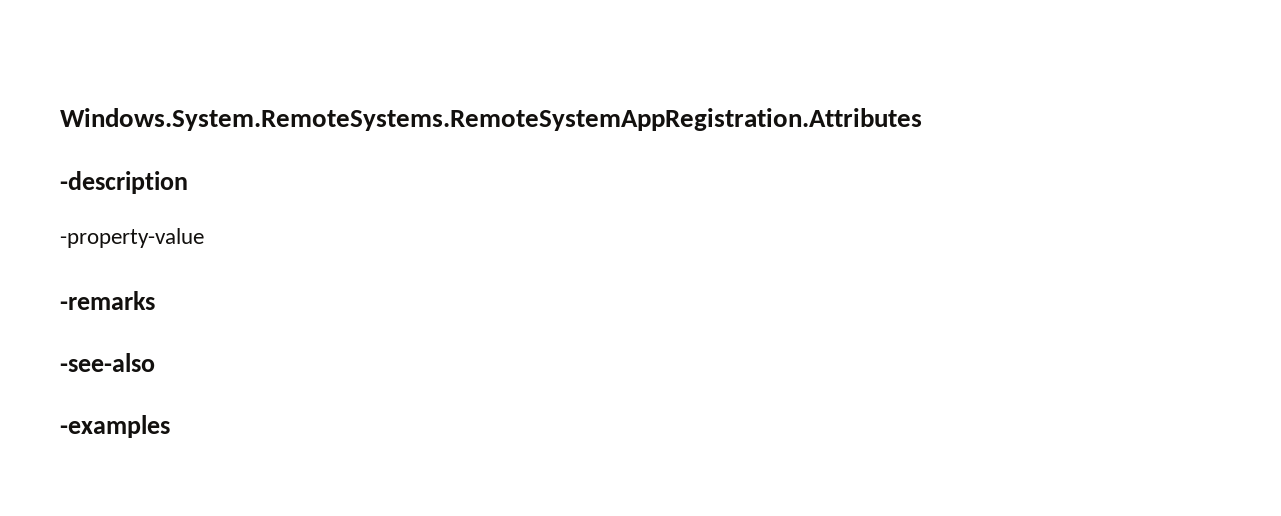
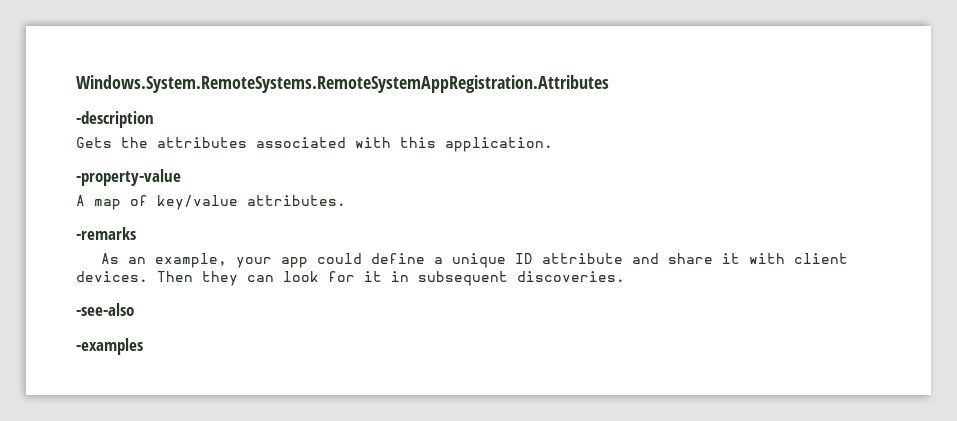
+ Gets the attributes associated with this application.
  -property-value
+ A map of key/value attributes.
  -remarks
+ As an example, your app could define a unique ID attribute and share it with client devices. Then they can look for it in subsequent discoveries.

